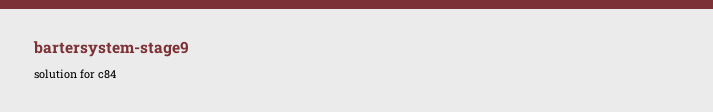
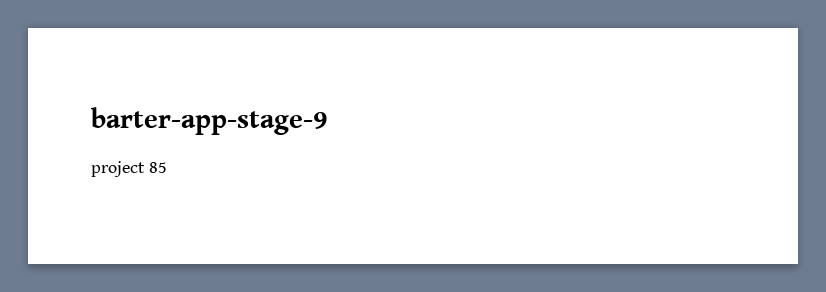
- bartersystem-stage9
- solution for c84
+ barter-app-stage-9
+ project 85

